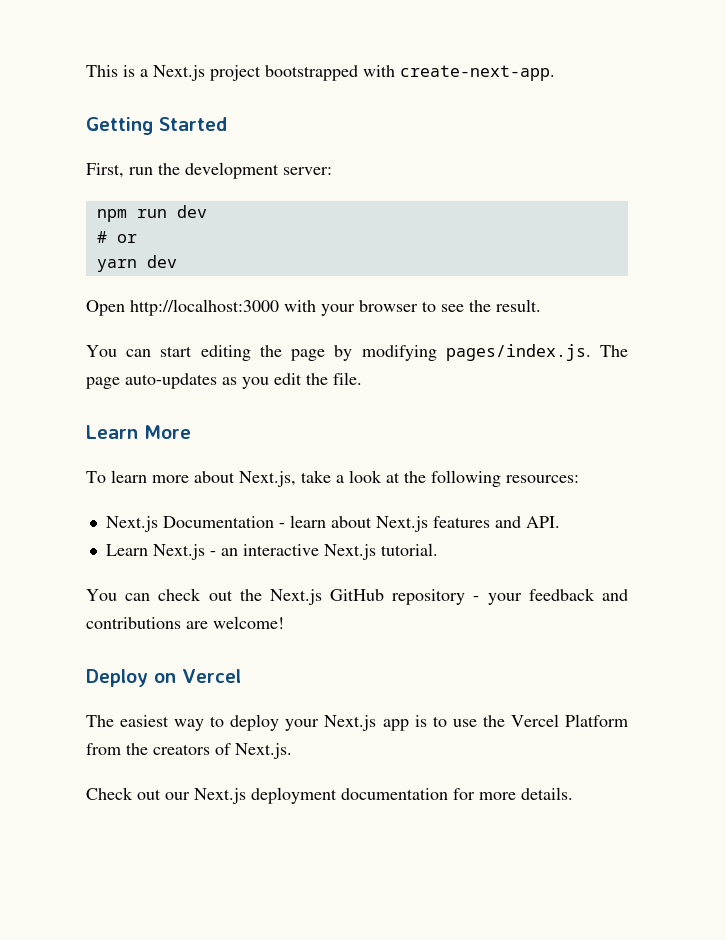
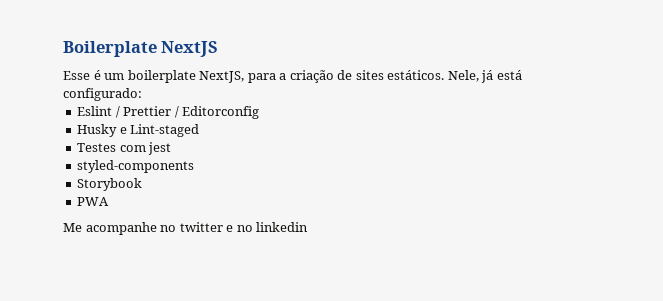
- This is a Next.js project bootstrapped with create-next-app.
- Getting Started
- First, run the development server:
- npm run dev
- # or
- yarn dev
- Open http://localhost:3000 with your browser to see the result.
- You can start editing the page by modifying pages/index.js. The page auto-updates as you edit the file.
- Learn More
- To learn more about Next.js, take a look at the following resources:
- Next.js Documentation - learn about Next.js features and API.
- Learn Next.js - an interactive Next.js tutorial.
- You can check out the Next.js GitHub repository - your feedback and contributions are welcome!
- Deploy on Vercel
- The easiest way to deploy your Next.js app is to use the Vercel Platform from the creators of Next.js.
- Check out our Next.js deployment documentation for more details.
+ Boilerplate NextJS
+ Esse é um boilerplate NextJS, para a criação de sites estáticos. Nele, já está configurado:
+ Eslint / Prettier / Editorconfig
+ Husky e Lint-staged
+ Testes com jest
+ styled-components
+ Storybook
+ PWA
+ Me acompanhe no twitter e no linkedin

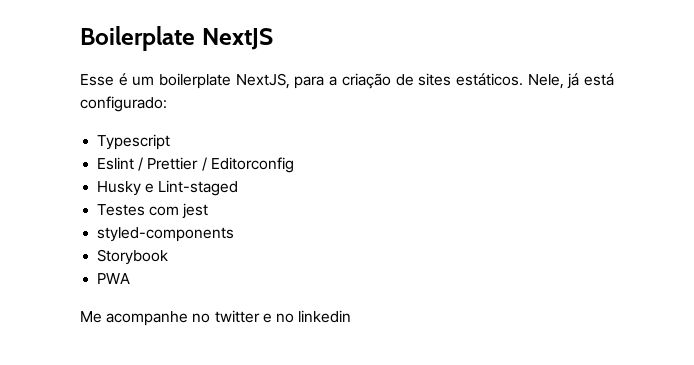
+ Typescript

